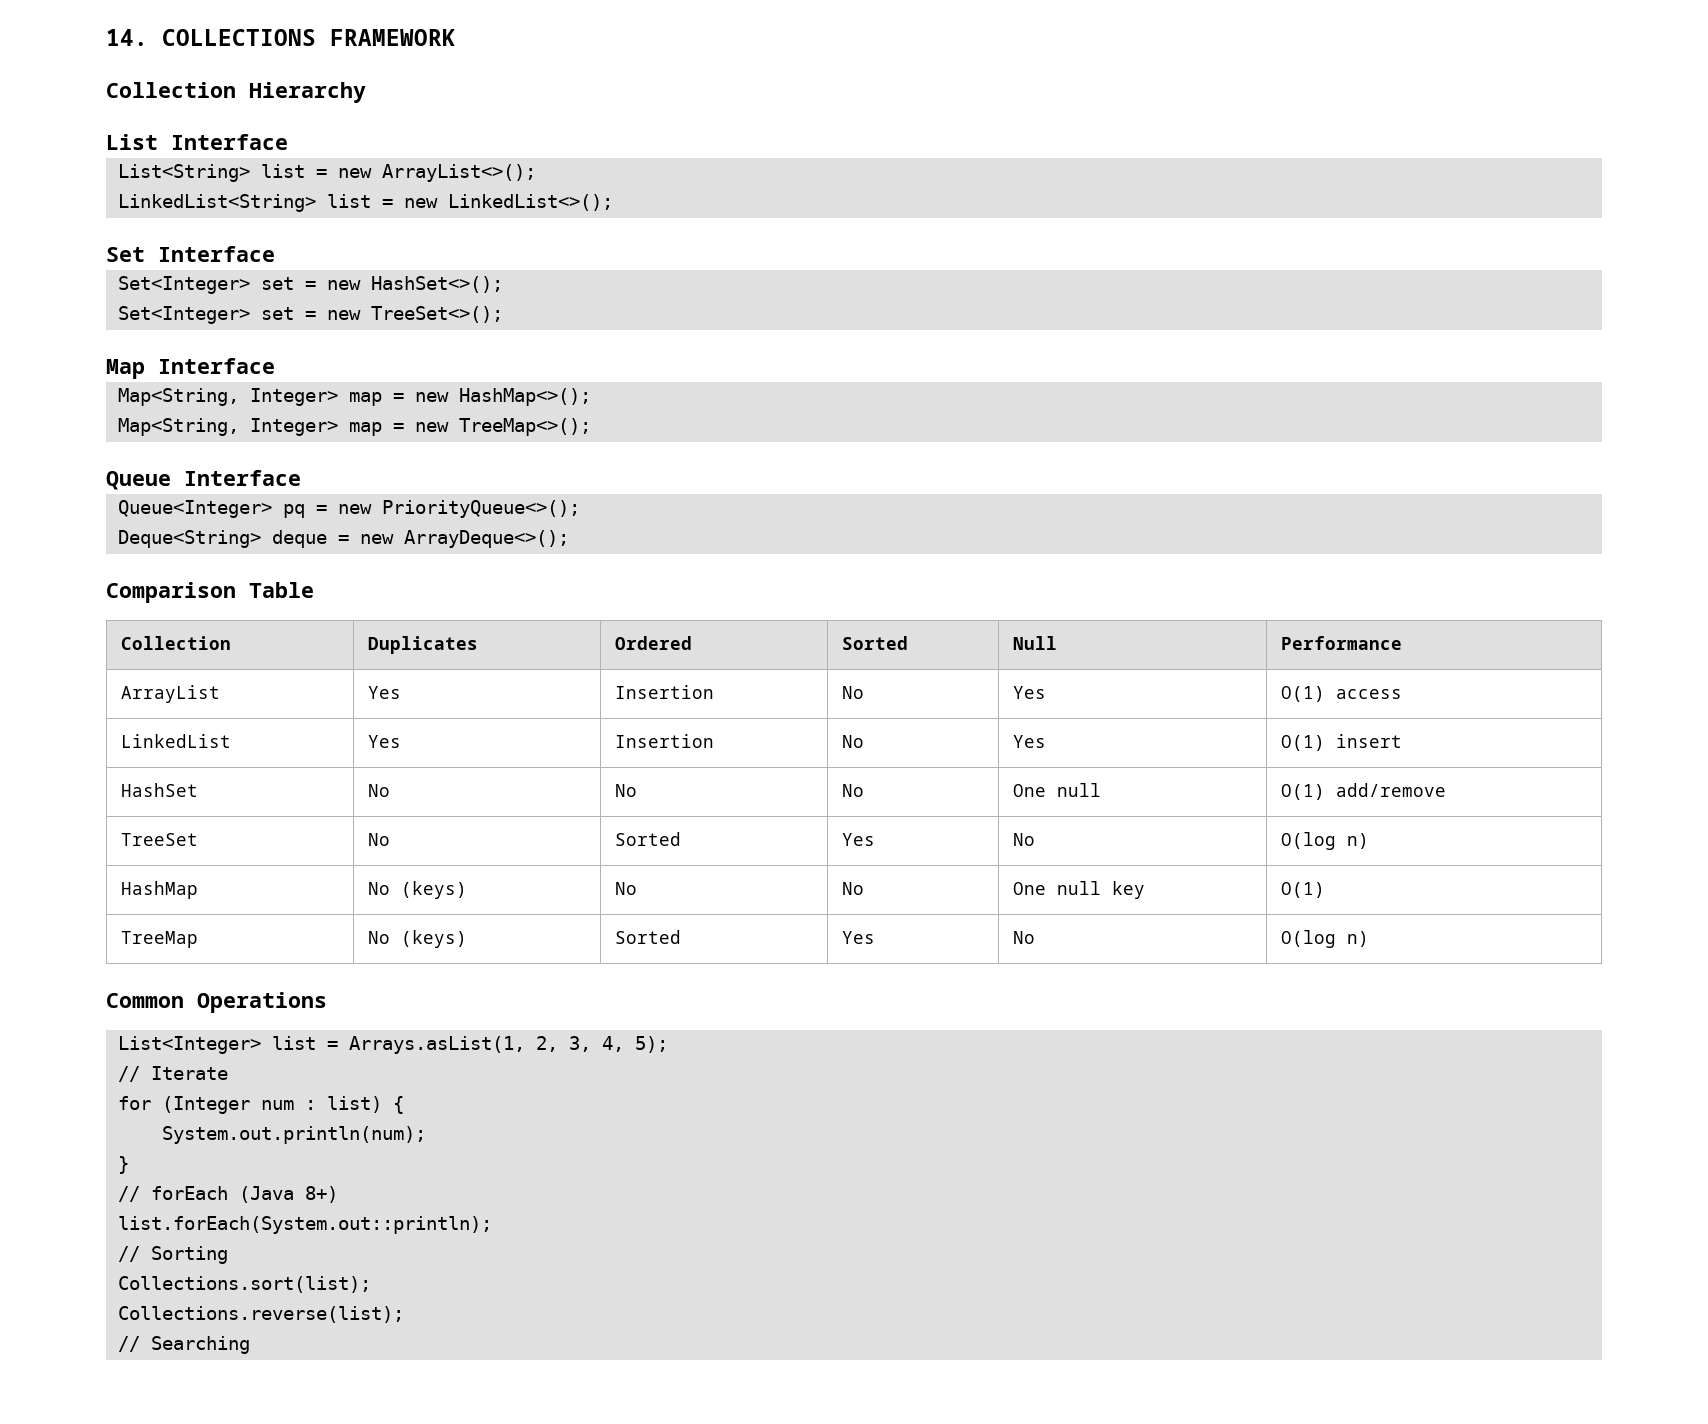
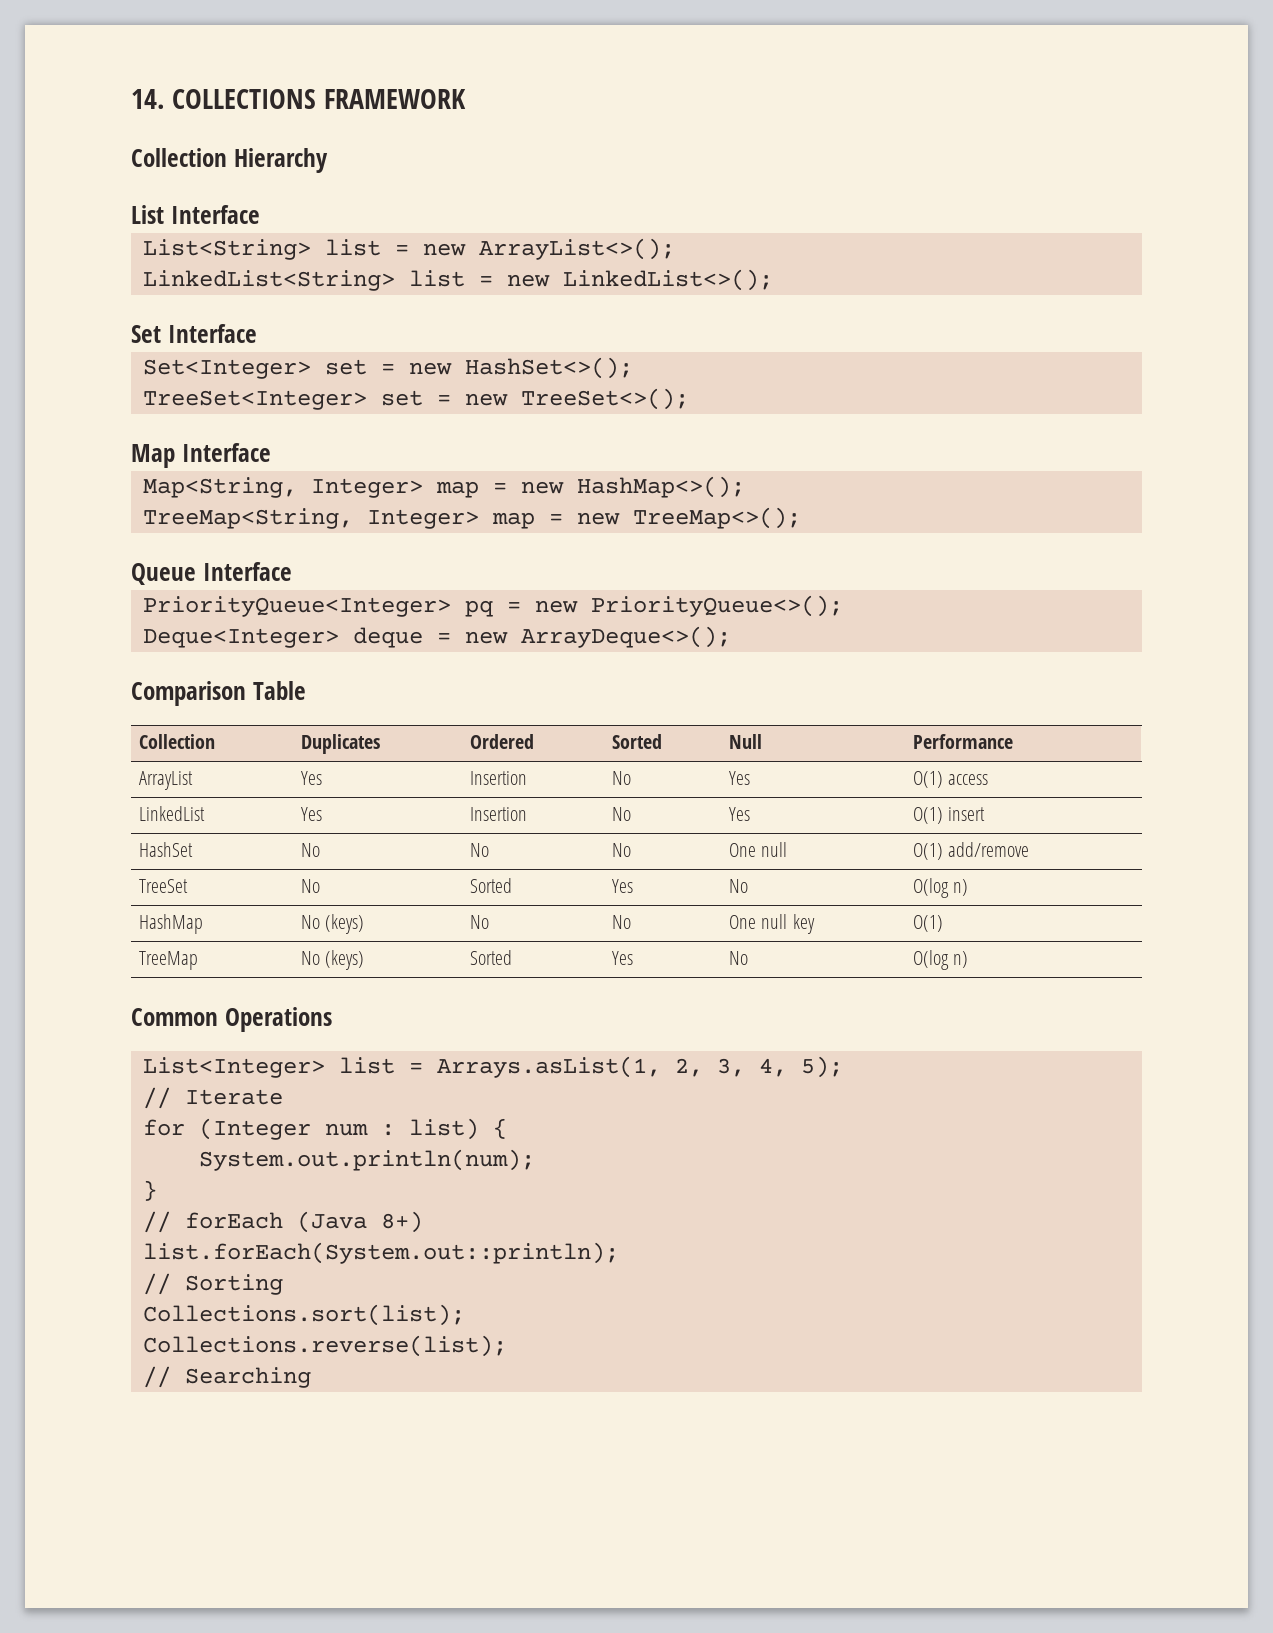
- Set<Integer> set = new TreeSet<>();
+ TreeSet<Integer> set = new TreeSet<>();
- Map<String, Integer> map = new TreeMap<>();
+ TreeMap<String, Integer> map = new TreeMap<>();
- Queue<Integer> pq = new PriorityQueue<>();
+ PriorityQueue<Integer> pq = new PriorityQueue<>();
- Deque<String> deque = new ArrayDeque<>();
+ Deque<Integer> deque = new ArrayDeque<>();

